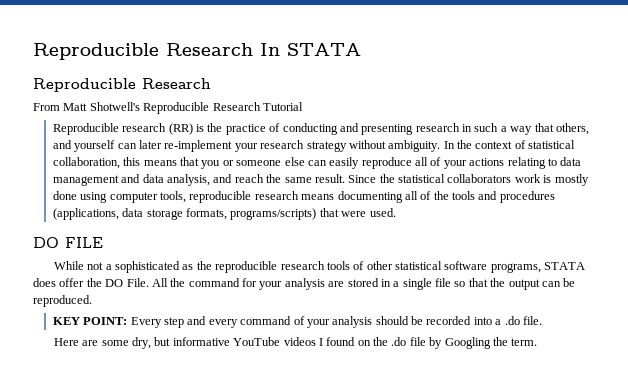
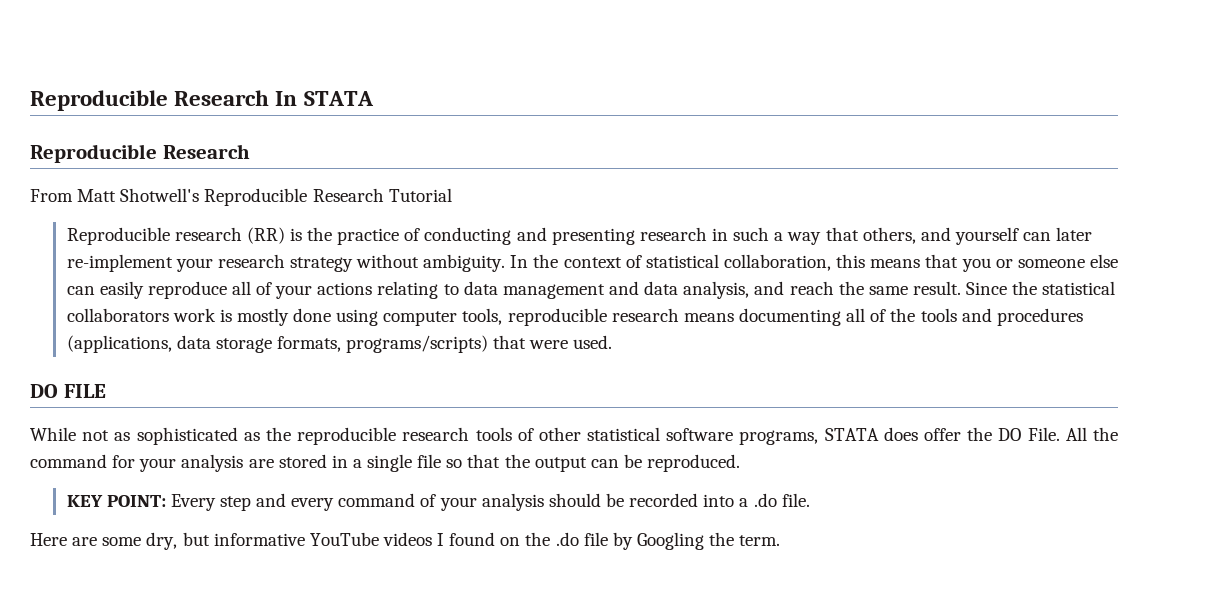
- While not a sophisticated as the reproducible research tools of other statistical software programs, STATA does offer the DO File.
+ While not as sophisticated as the reproducible research tools of other statistical software programs, STATA does offer the DO File.

